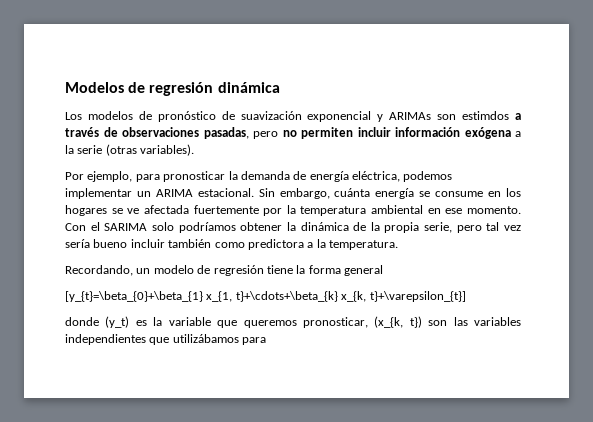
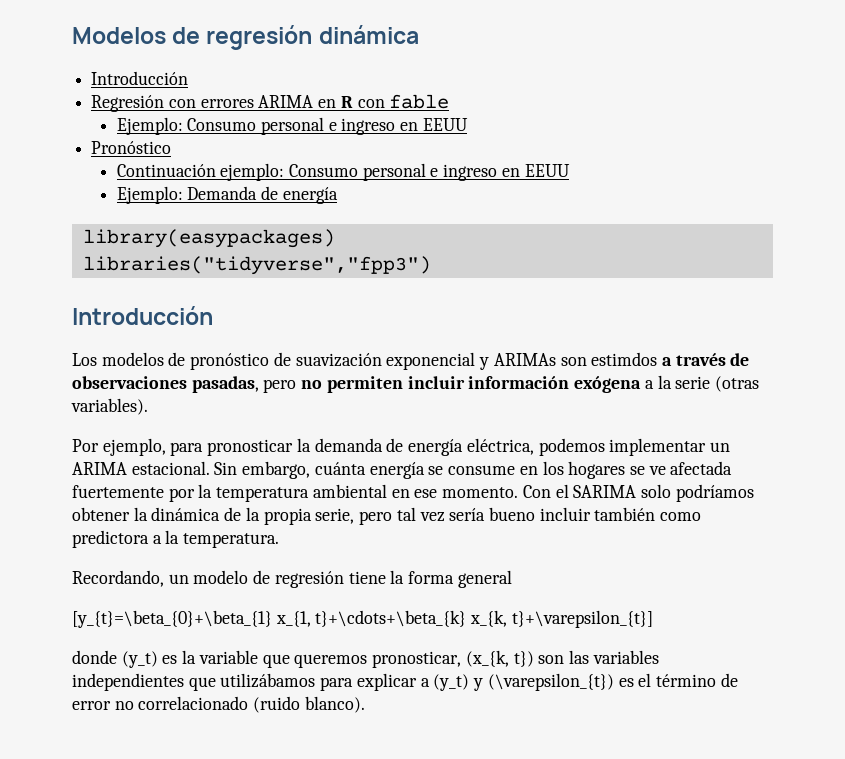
  Modelos de regresión dinámica
+ Introducción
+ Regresión con errores ARIMA en R con fable
+ Ejemplo: Consumo personal e ingreso en EEUU
+ Pronóstico
+ Continuación ejemplo: Consumo personal e ingreso en EEUU
+ Ejemplo: Demanda de energía
+ library(easypackages)
+ libraries("tidyverse","fpp3")
+ Introducción
- donde (y_t) es la variable que queremos pronosticar, (x_{k, t}) son las variables independientes que utilizábamos para
+ donde (y_t) es la variable que queremos pronosticar, (x_{k, t}) son las variables independientes que utilizábamos para explicar a (y_t) y (\varepsilon_{t}) es el término de error no correlacionado (ruido blanco).

